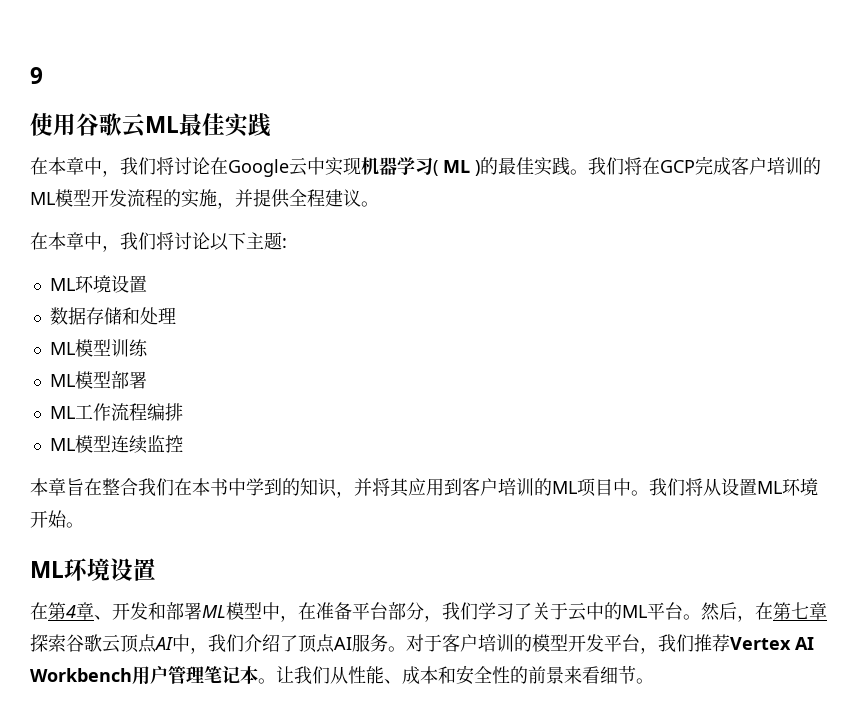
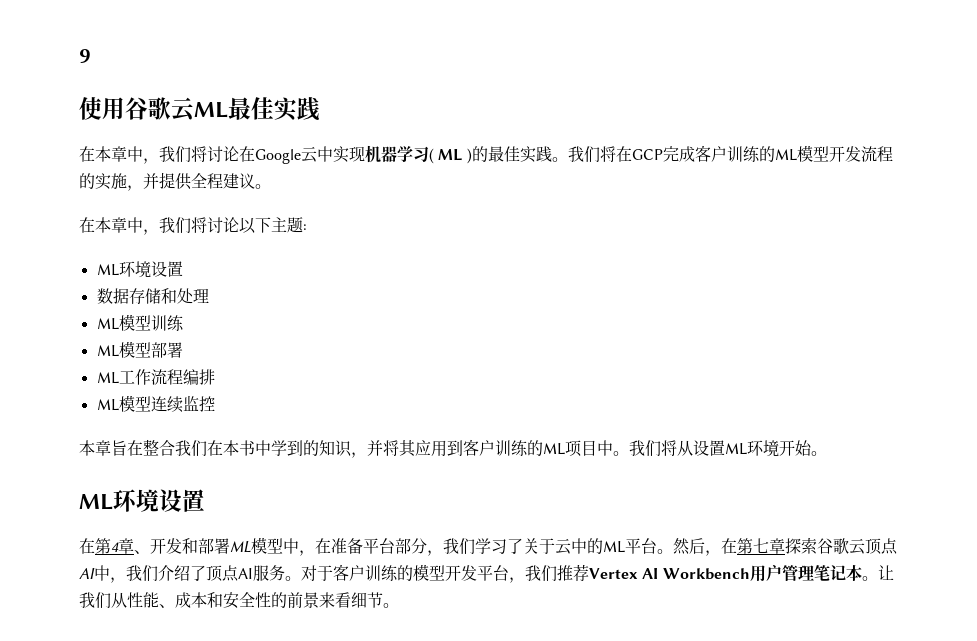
- 我们将在GCP完成客户培训的ML模型开发流程的实施，并提供全程建议。
+ 我们将在GCP完成客户训练的ML模型开发流程的实施，并提供全程建议。
- 本章旨在整合我们在本书中学到的知识，并将其应用到客户培训的ML项目中。
+ 本章旨在整合我们在本书中学到的知识，并将其应用到客户训练的ML项目中。
- 对于客户培训的模型开发平台，我们推荐Vertex AI Workbench用户管理笔记本。
+ 对于客户训练的模型开发平台，我们推荐Vertex AI Workbench用户管理笔记本。

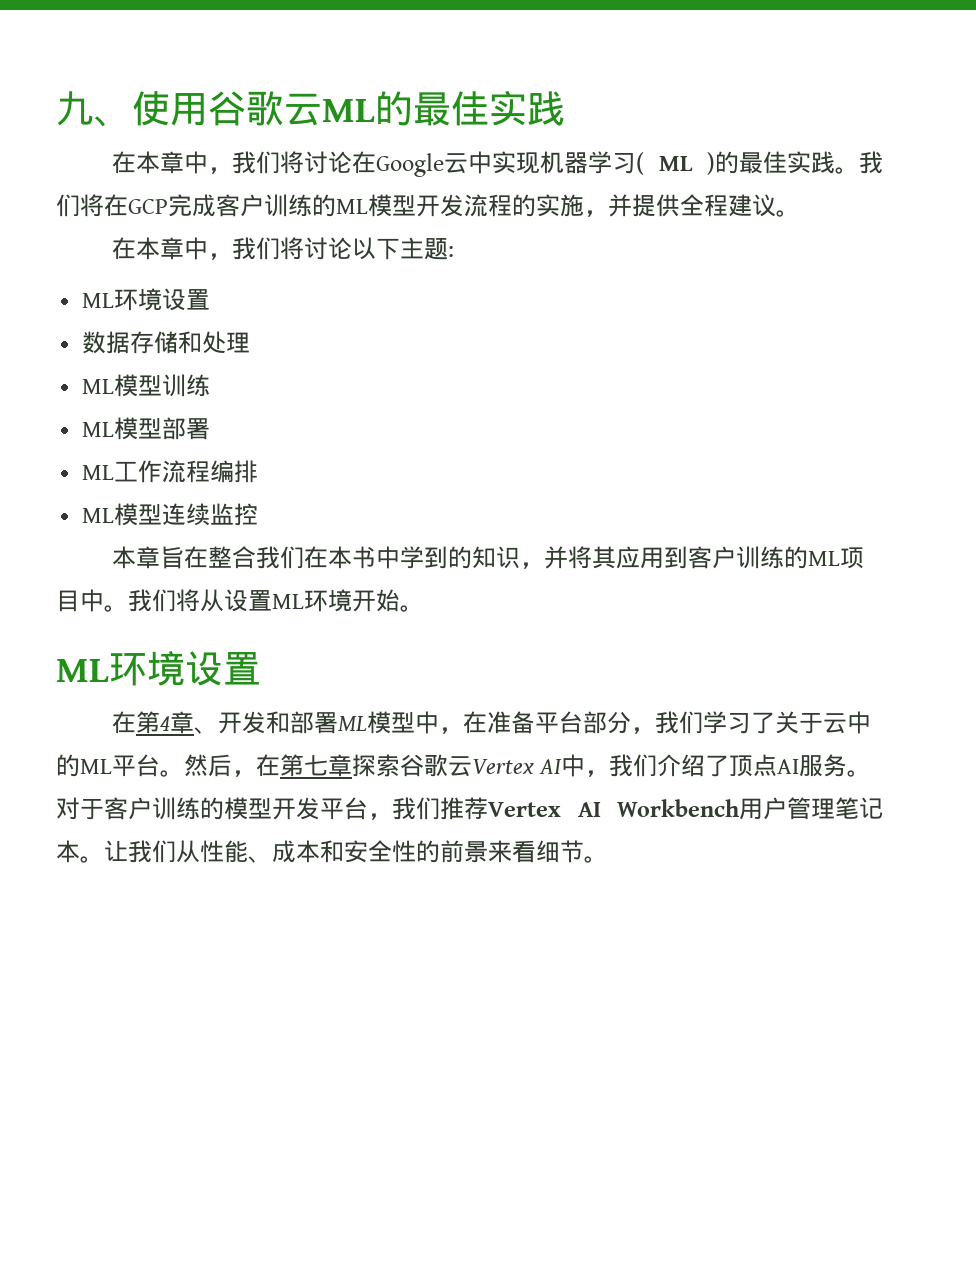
- 9
- 使用谷歌云ML最佳实践
+ 九、使用谷歌云ML的最佳实践
- 然后，在第七章探索谷歌云顶点AI中，我们介绍了顶点AI服务。
+ 然后，在第七章探索谷歌云Vertex AI中，我们介绍了顶点AI服务。

